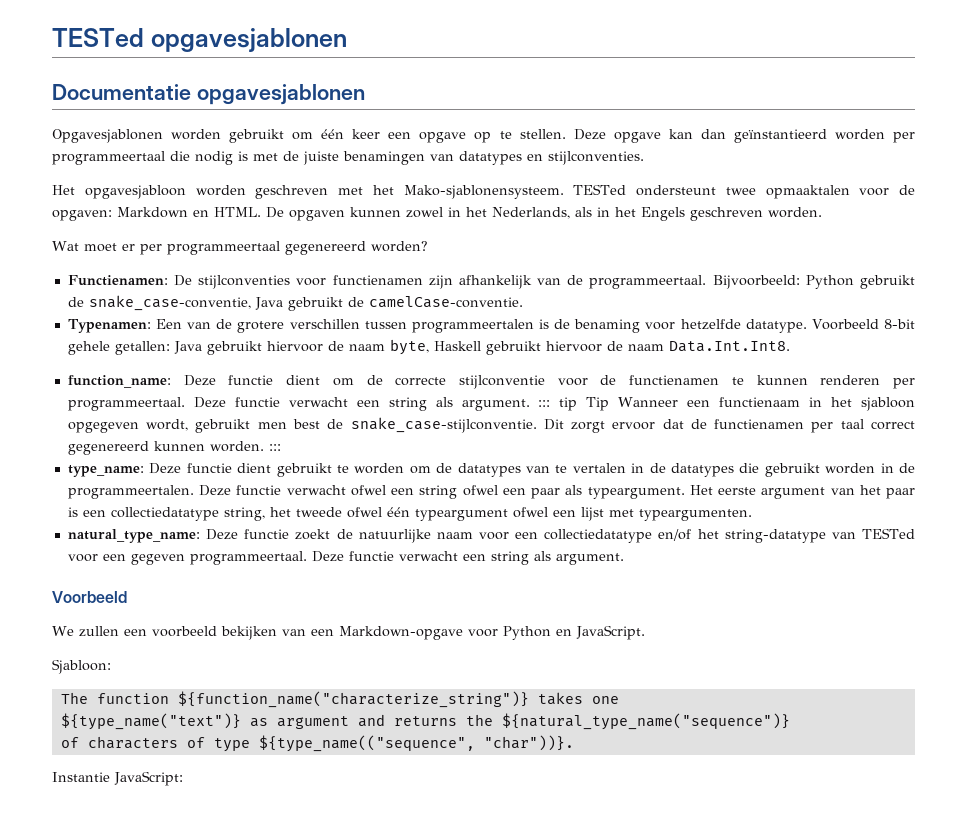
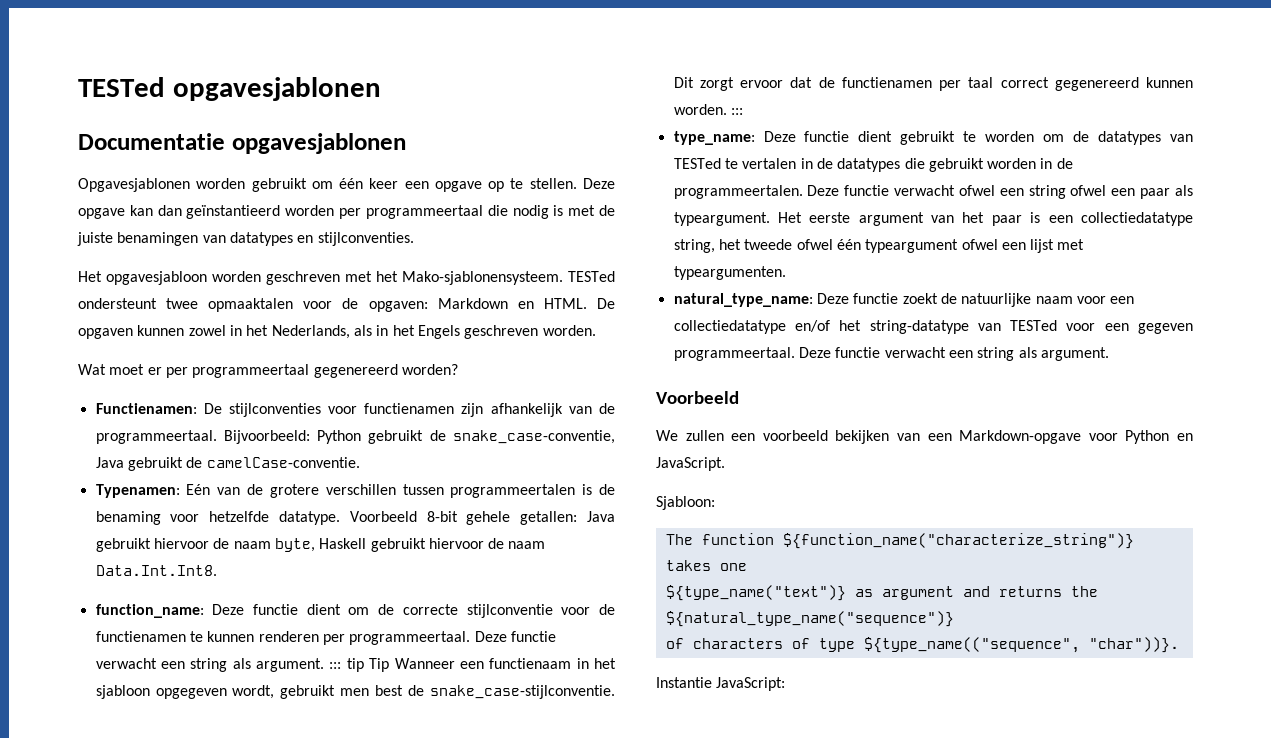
- Typenamen: Een van de grotere verschillen tussen programmeertalen is de benaming voor hetzelfde datatype.
+ Typenamen: Eén van de grotere verschillen tussen programmeertalen is de benaming voor hetzelfde datatype.
- type_name: Deze functie dient gebruikt te worden om de datatypes van te vertalen in de datatypes die gebruikt worden in de programmeertalen.
+ type_name: Deze functie dient gebruikt te worden om de datatypes van TESTed te vertalen in de datatypes die gebruikt worden in de programmeertalen.

